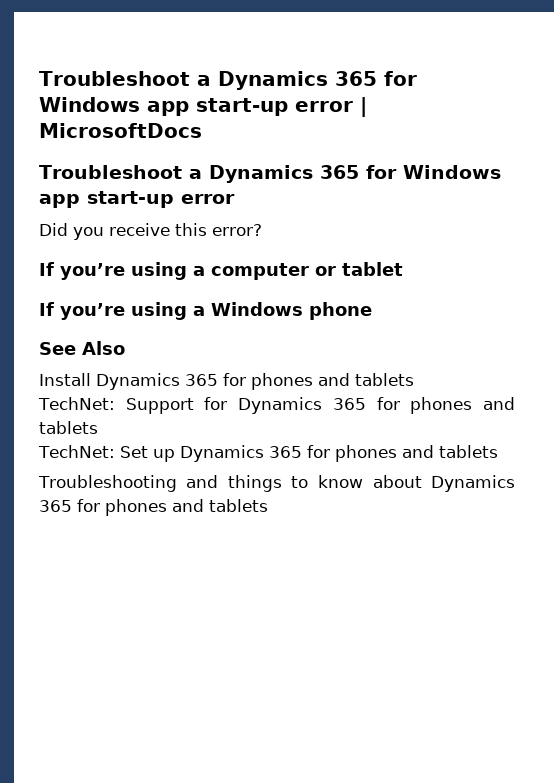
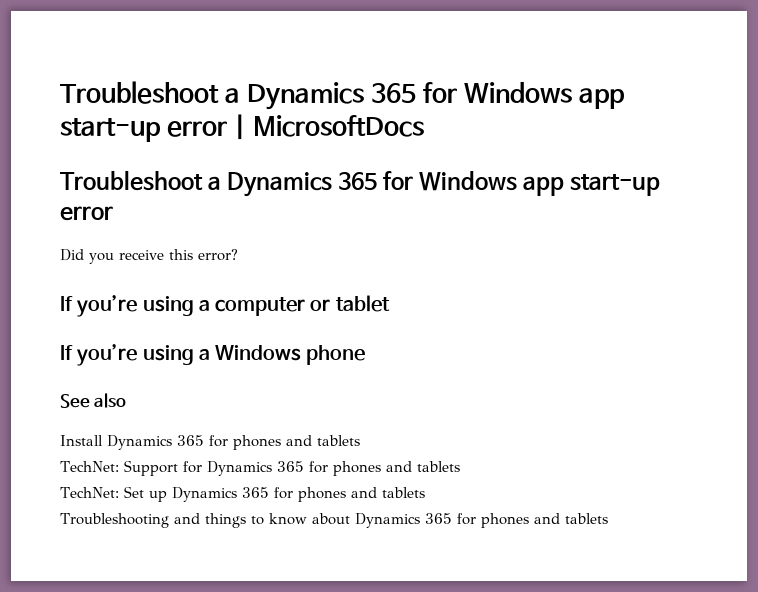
- See Also
+ See also

